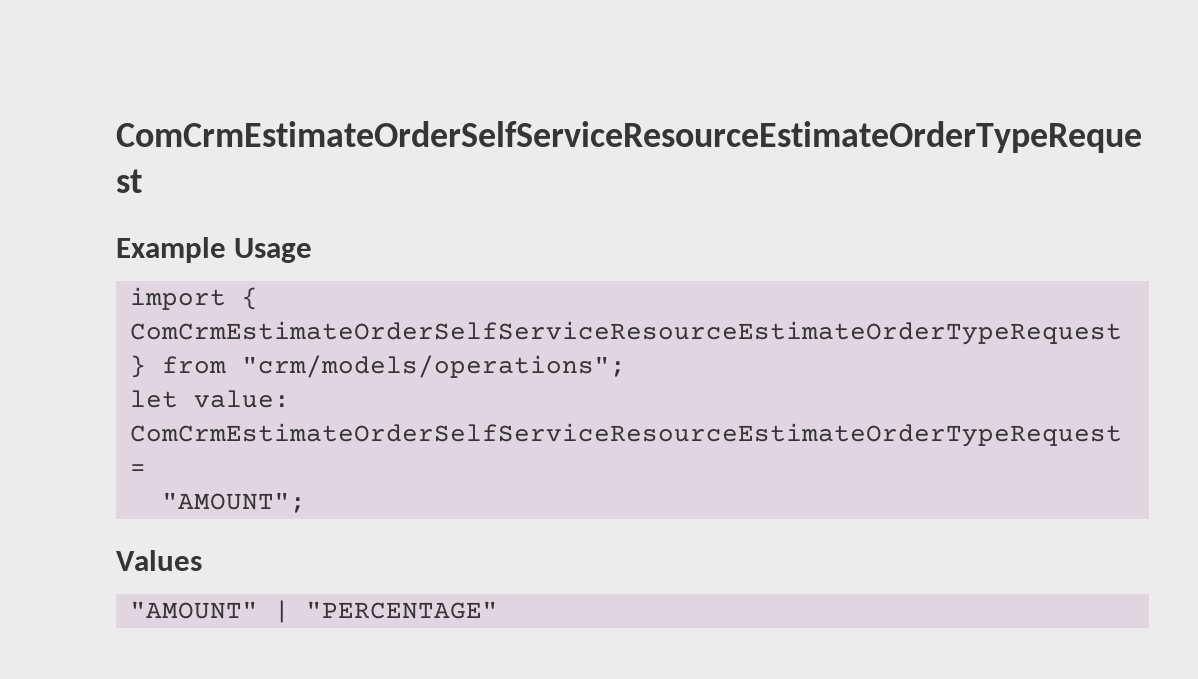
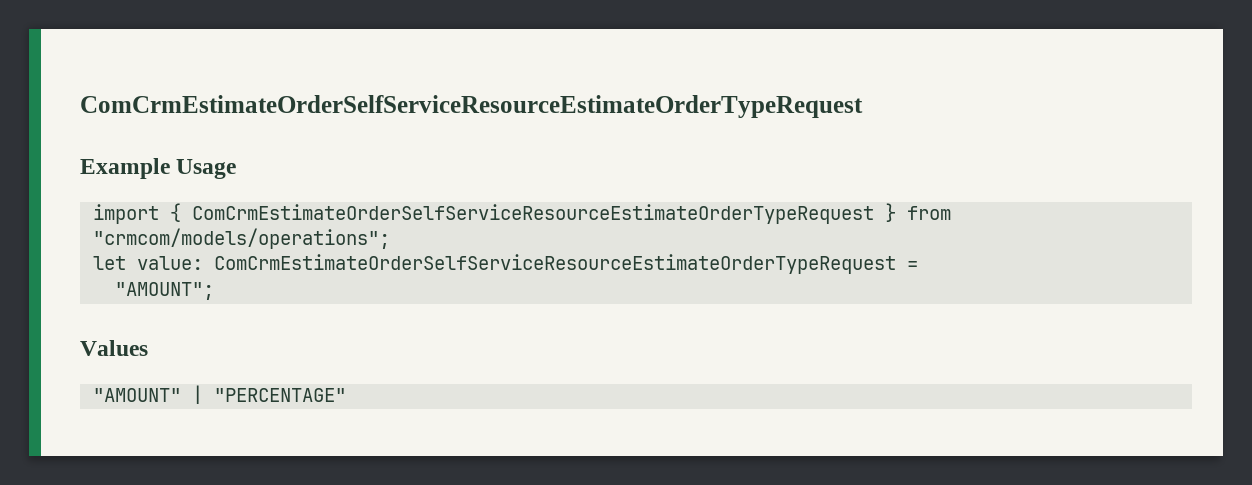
- import { ComCrmEstimateOrderSelfServiceResourceEstimateOrderTypeRequest } from "crm/models/operations";
+ import { ComCrmEstimateOrderSelfServiceResourceEstimateOrderTypeRequest } from "crmcom/models/operations";

